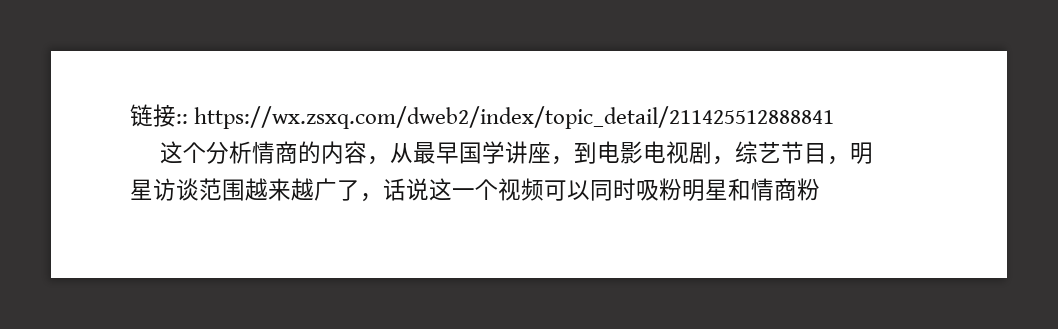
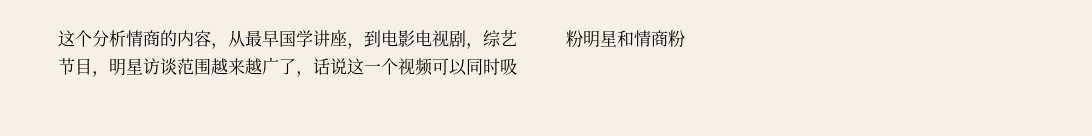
- 链接:: https://wx.zsxq.com/dweb2/index/topic_detail/211425512888841

